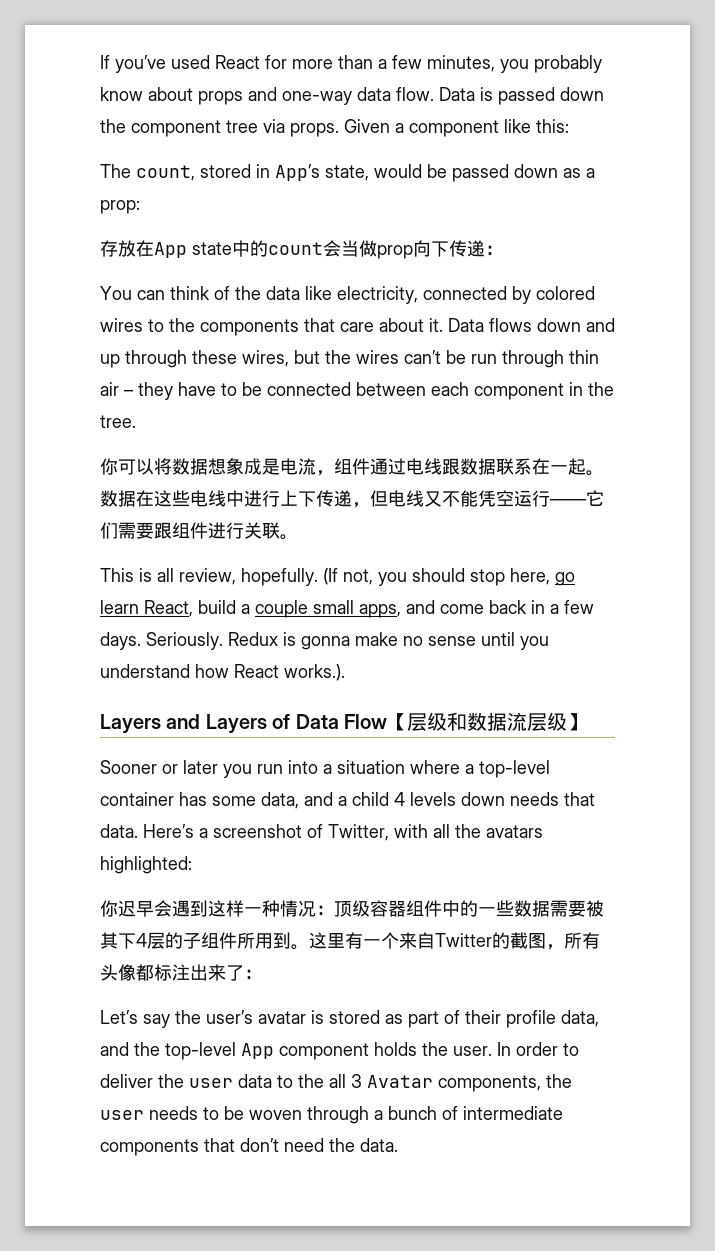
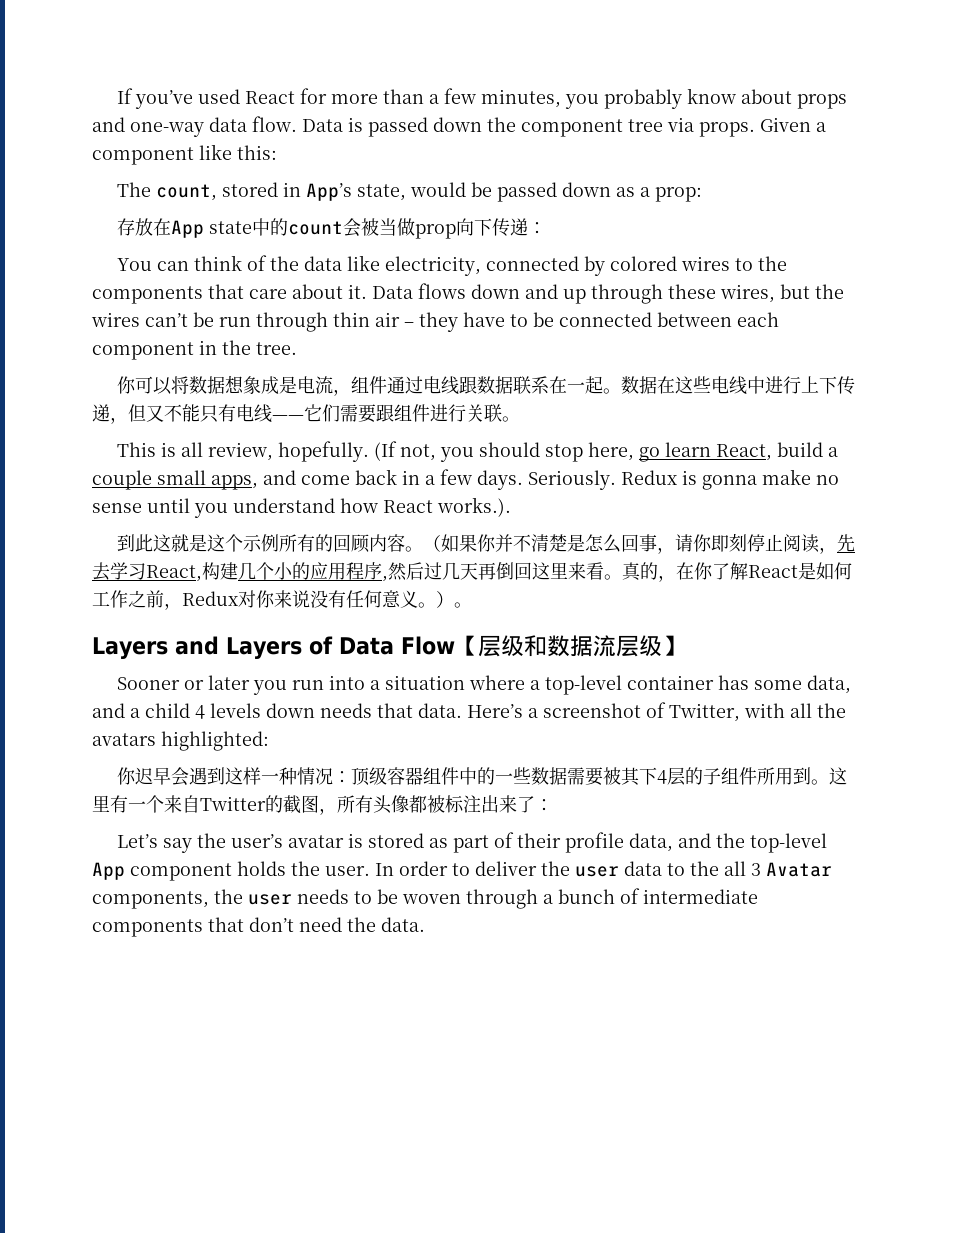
- 存放在App state中的count会当做prop向下传递：
+ 存放在App state中的count会被当做prop向下传递：
- 数据在这些电线中进行上下传递，但电线又不能凭空运行——它们需要跟组件进行关联。
+ 数据在这些电线中进行上下传递，但又不能只有电线——它们需要跟组件进行关联。
+ 到此这就是这个示例所有的回顾内容。（如果你并不清楚是怎么回事，请你即刻停止阅读，先去学习React,构建几个小的应用程序,然后过几天再倒回这里来看。真的，在你了解React是如何工作之前，Redux对你来说没有任何意义。）。
- 这里有一个来自Twitter的截图，所有头像都标注出来了：
+ 这里有一个来自Twitter的截图，所有头像都被标注出来了：

